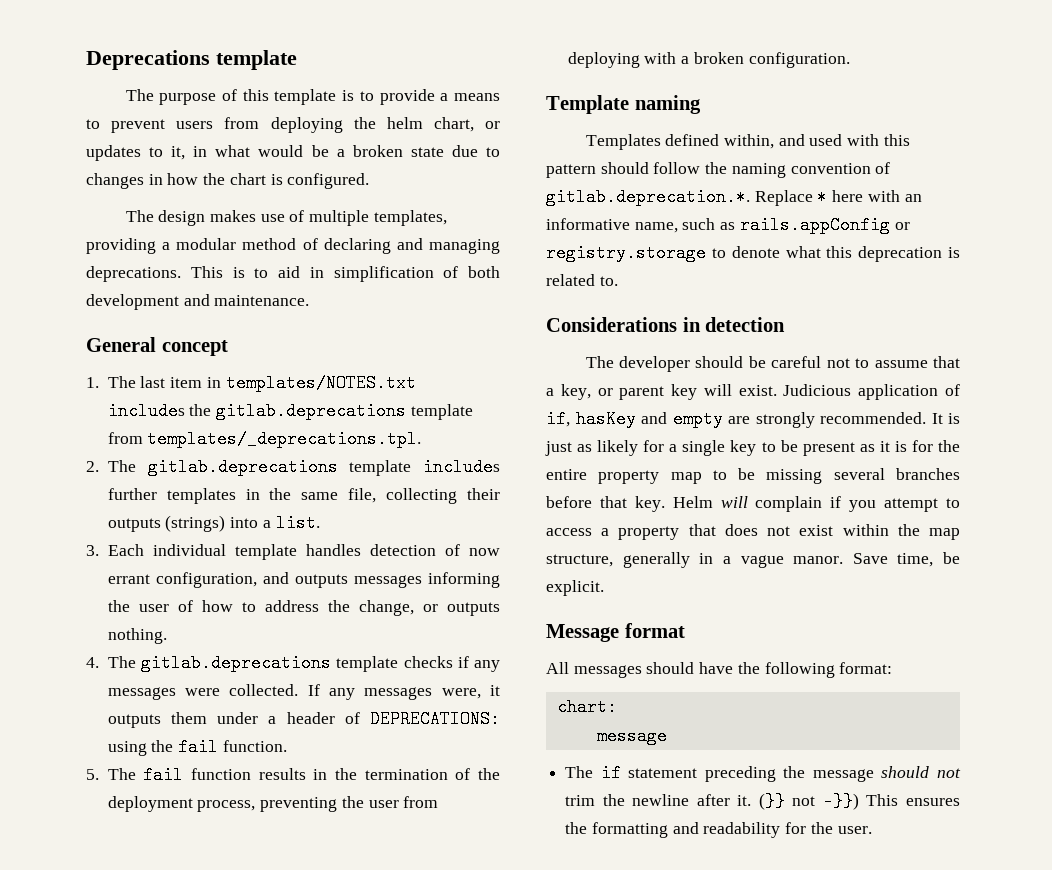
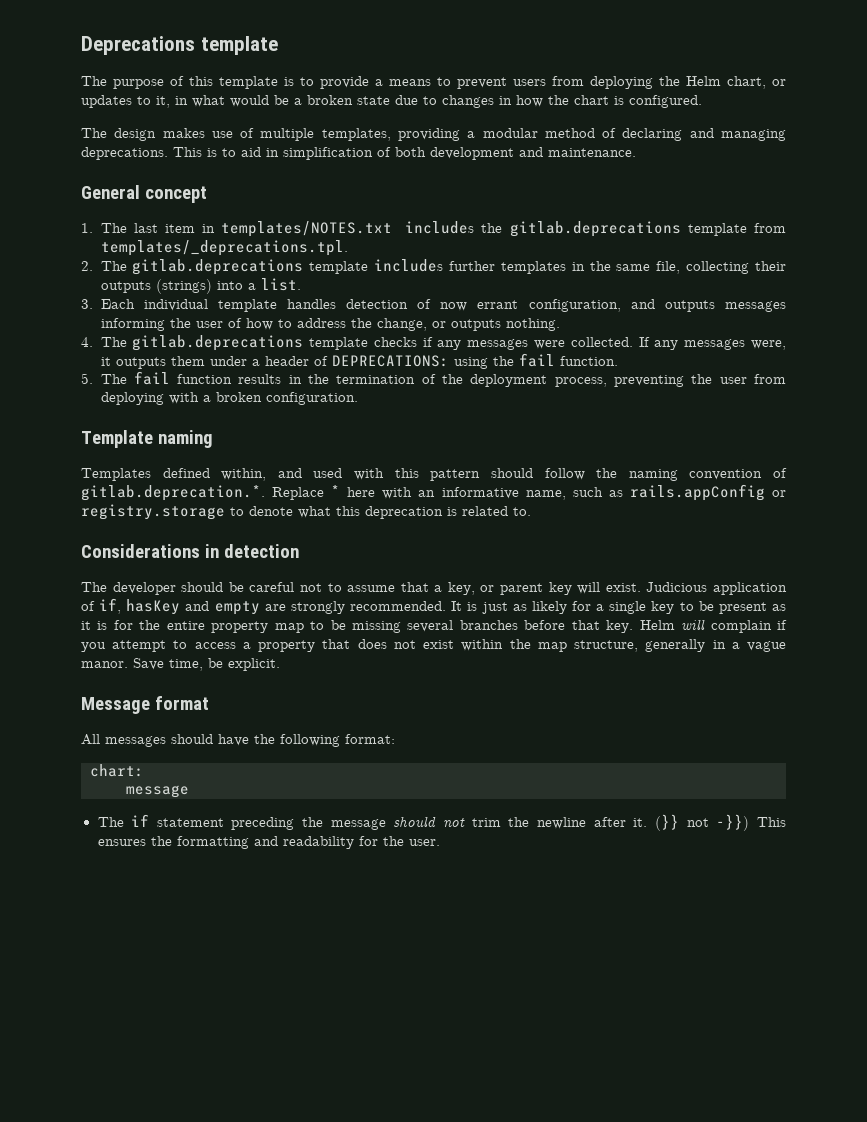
- The purpose of this template is to provide a means to prevent users from deploying the helm chart, or updates to it, in what would be a broken state due to changes in how the chart is configured.
+ The purpose of this template is to provide a means to prevent users from deploying the Helm chart, or updates to it, in what would be a broken state due to changes in how the chart is configured.

